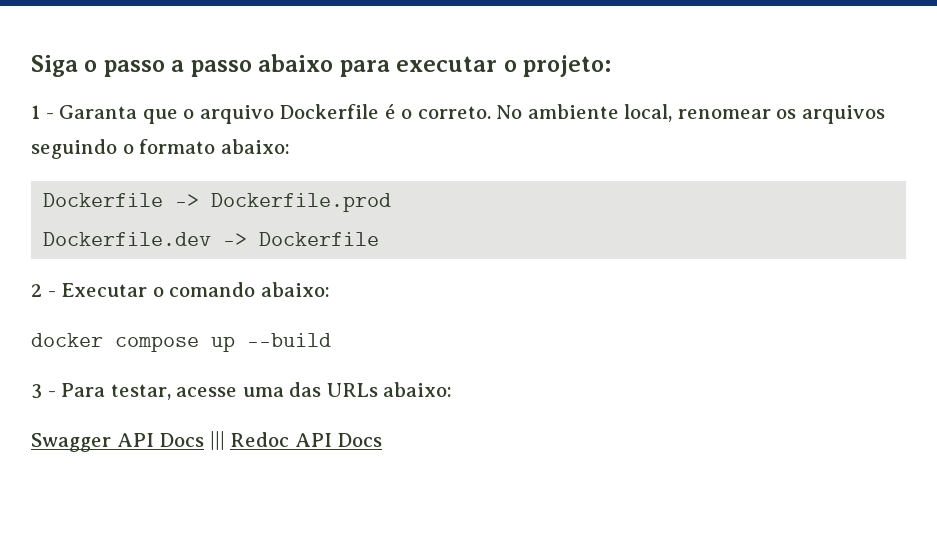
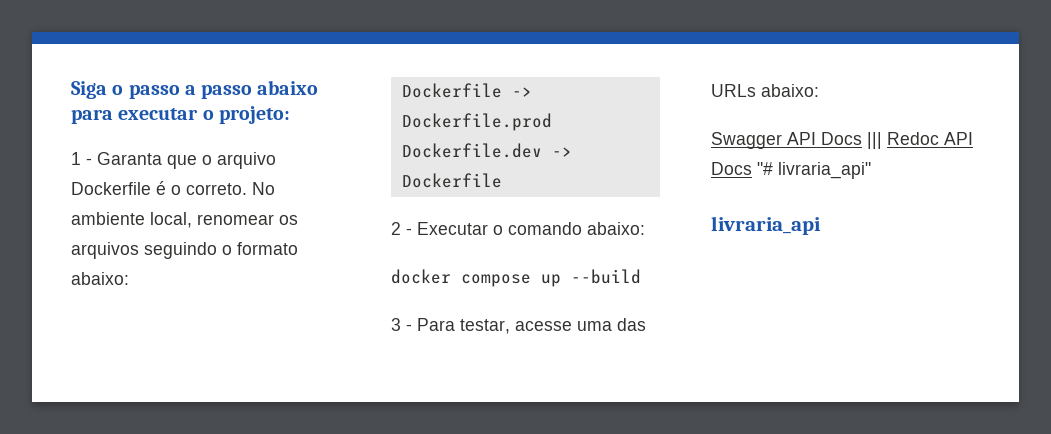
- Swagger API Docs ||| Redoc API Docs
+ Swagger API Docs ||| Redoc API Docs "# livraria_api"
+ livraria_api

